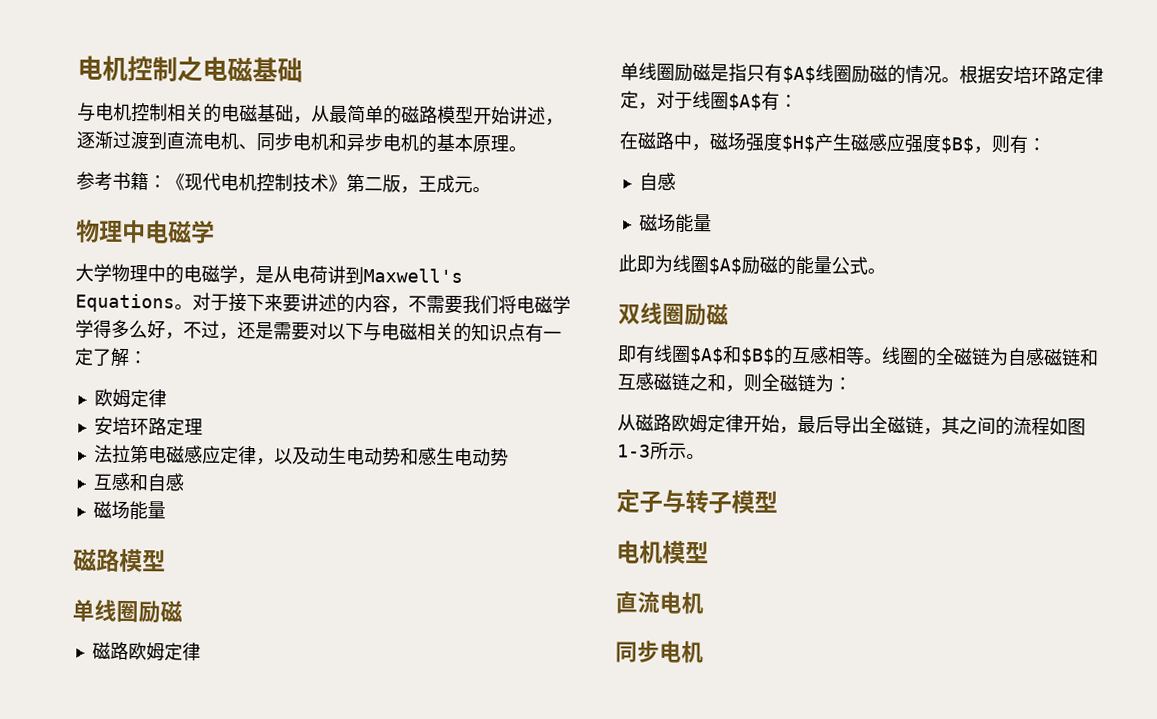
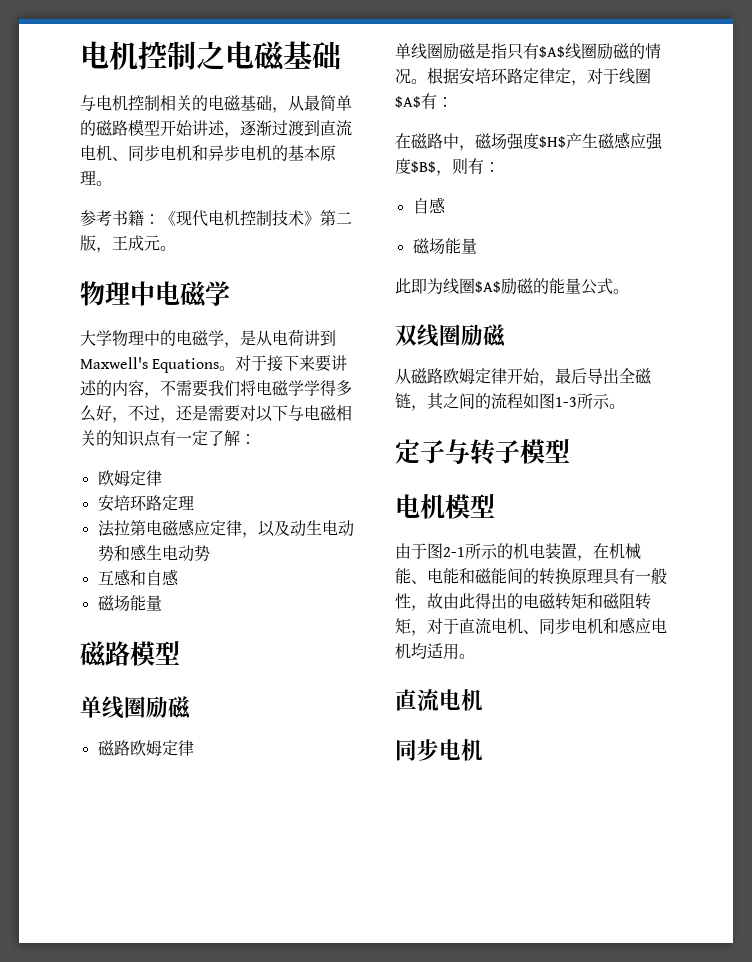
- 即有线圈$A$和$B$的互感相等。线圈的全磁链为自感磁链和互感磁链之和，则全磁链为：
+ 由于图2-1所示的机电装置，在机械能、电能和磁能间的转换原理具有一般性，故由此得出的电磁转矩和磁阻转矩，对于直流电机、同步电机和感应电机均适用。

